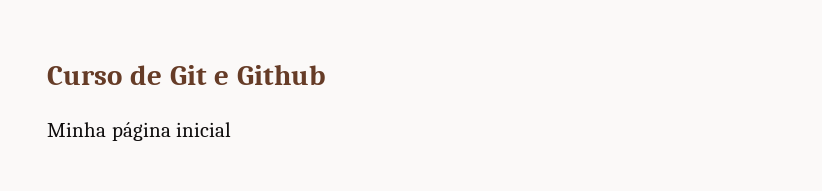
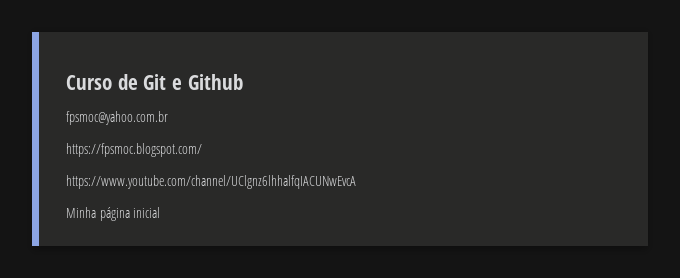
+ fpsmoc@yahoo.com.br
+ https://fpsmoc.blogspot.com/
+ https://www.youtube.com/channel/UClgnz6lhhalfqIACUNwEvcA

